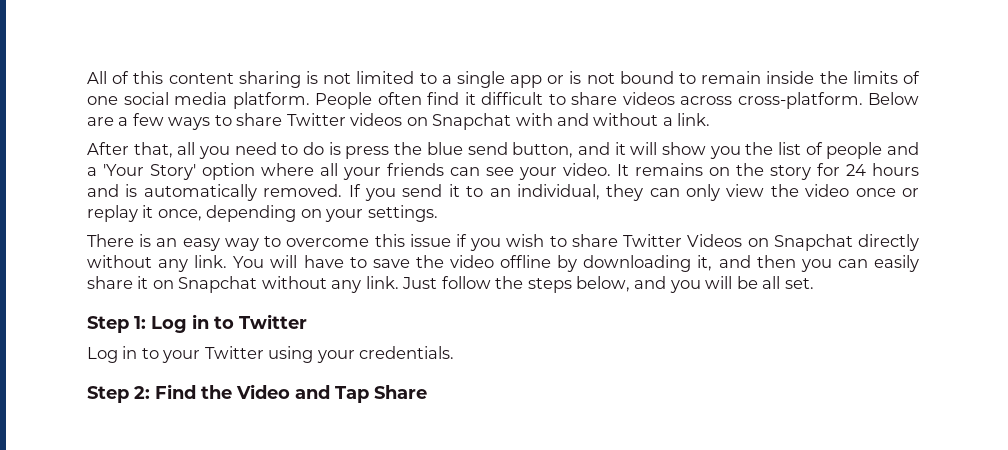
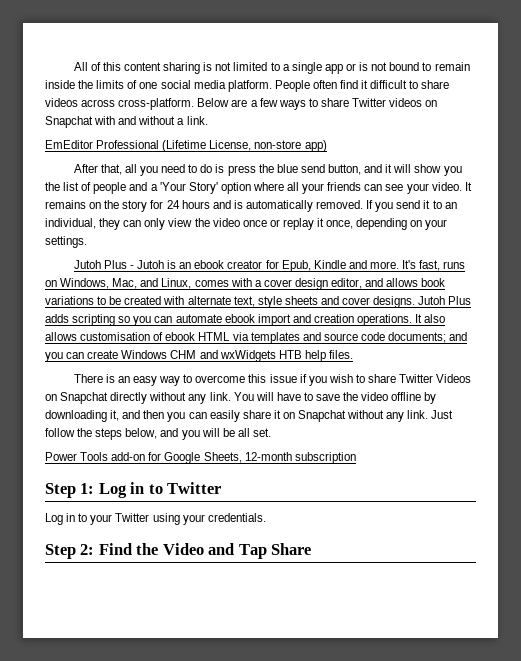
+ EmEditor Professional (Lifetime License, non-store app)
+ Jutoh Plus - Jutoh is an ebook creator for Epub, Kindle and more. It's fast, runs on Windows, Mac, and Linux, comes with a cover design editor, and allows book variations to be created with alternate text, style sheets and cover designs. Jutoh Plus adds scripting so you can automate ebook import and creation operations. It also allows customisation of ebook HTML via templates and source code documents; and you can create Windows CHM and wxWidgets HTB help files.
+ Power Tools add-on for Google Sheets, 12-month subscription

